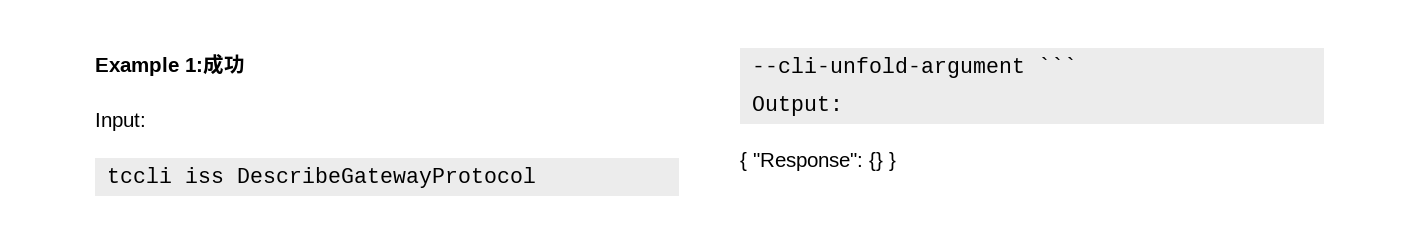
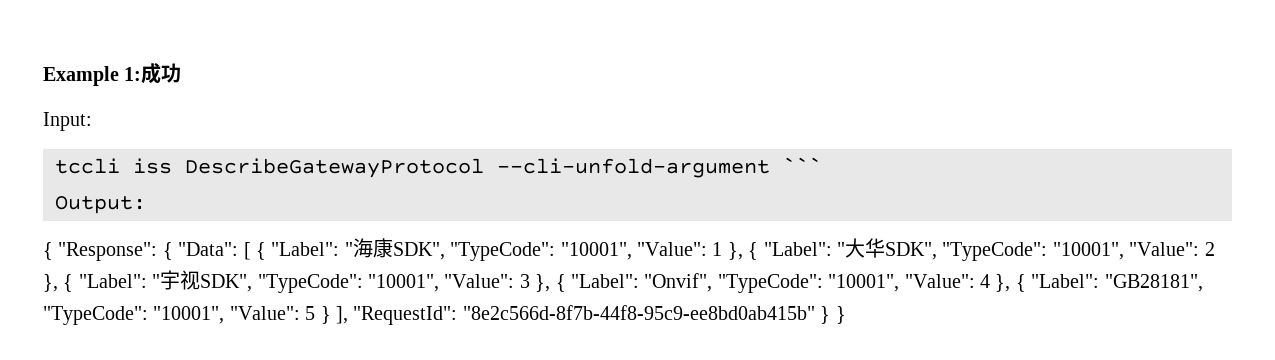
- { "Response": {} }
+ { "Response": { "Data": [ { "Label": "海康SDK", "TypeCode": "10001", "Value": 1 }, { "Label": "大华SDK", "TypeCode": "10001", "Value": 2 }, { "Label": "宇视SDK", "TypeCode": "10001", "Value": 3 }, { "Label": "Onvif", "TypeCode": "10001", "Value": 4 }, { "Label": "GB28181", "TypeCode": "10001", "Value": 5 } ], "RequestId": "8e2c566d-8f7b-44f8-95c9-ee8bd0ab415b" } }

